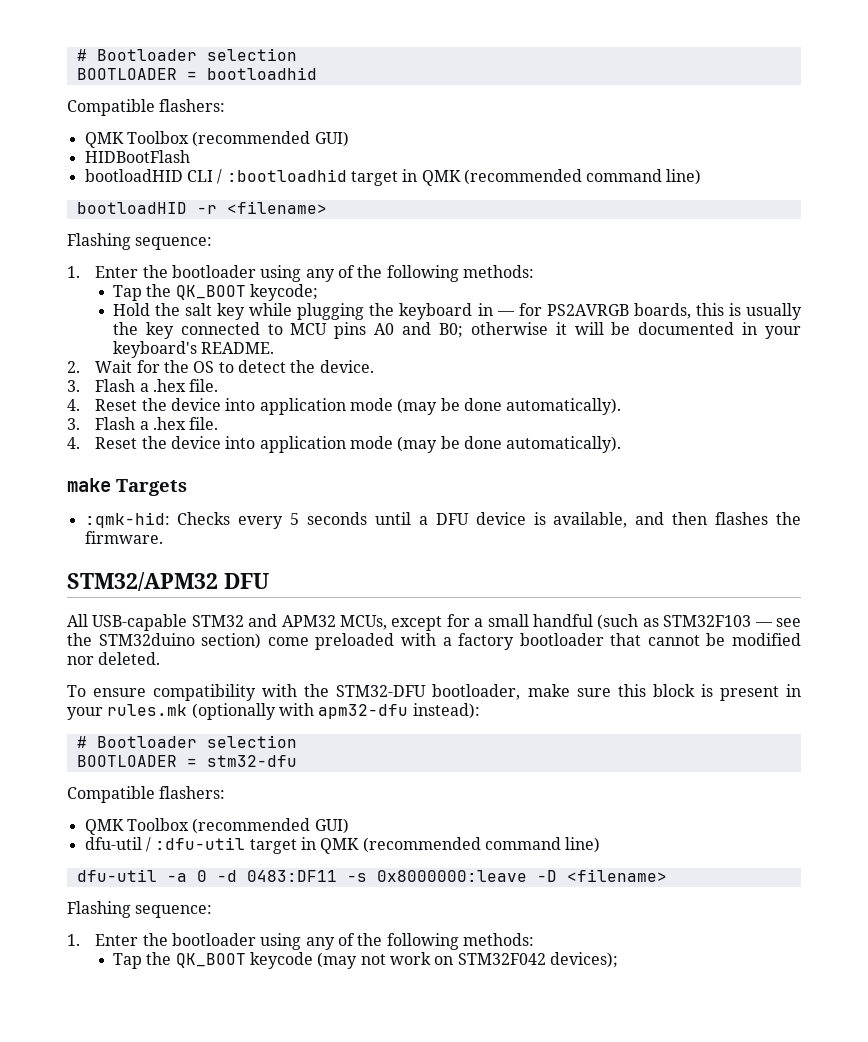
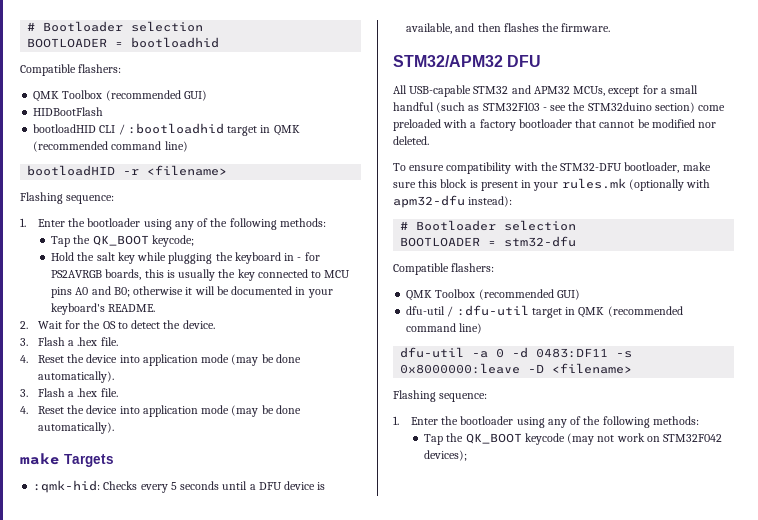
- Hold the salt key while plugging the keyboard in — for PS2AVRGB boards, this is usually the key connected to MCU pins A0 and B0; otherwise it will be documented in your keyboard's README.
+ Hold the salt key while plugging the keyboard in - for PS2AVRGB boards, this is usually the key connected to MCU pins A0 and B0; otherwise it will be documented in your keyboard's README.
- All USB-capable STM32 and APM32 MCUs, except for a small handful (such as STM32F103 — see the STM32duino section) come preloaded with a factory bootloader that cannot be modified nor deleted.
+ All USB-capable STM32 and APM32 MCUs, except for a small handful (such as STM32F103 - see the STM32duino section) come preloaded with a factory bootloader that cannot be modified nor deleted.

